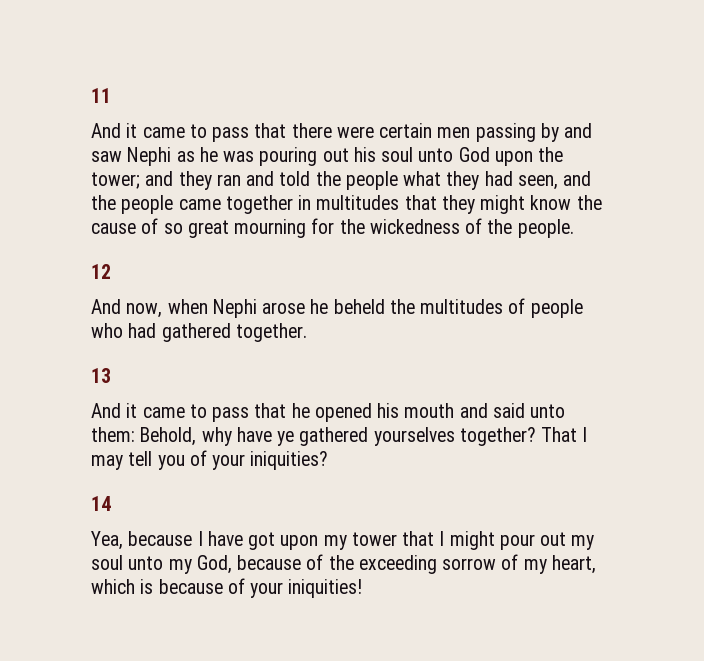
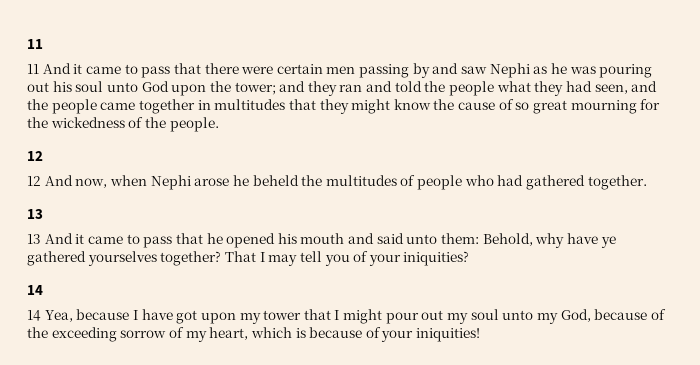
- And it came to pass that there were certain men passing by and saw Nephi as he was pouring out his soul unto God upon the tower;
+ 11 And it came to pass that there were certain men passing by and saw Nephi as he was pouring out his soul unto God upon the tower;
- And now, when Nephi arose he beheld the multitudes of people who had gathered together.
+ 12 And now, when Nephi arose he beheld the multitudes of people who had gathered together.
- And it came to pass that he opened his mouth and said unto them: Behold, why have ye gathered yourselves together?
+ 13 And it came to pass that he opened his mouth and said unto them: Behold, why have ye gathered yourselves together?
- Yea, because I have got upon my tower that I might pour out my soul unto my God, because of the exceeding sorrow of my heart, which is because of your iniquities!
+ 14 Yea, because I have got upon my tower that I might pour out my soul unto my God, because of the exceeding sorrow of my heart, which is because of your iniquities!

